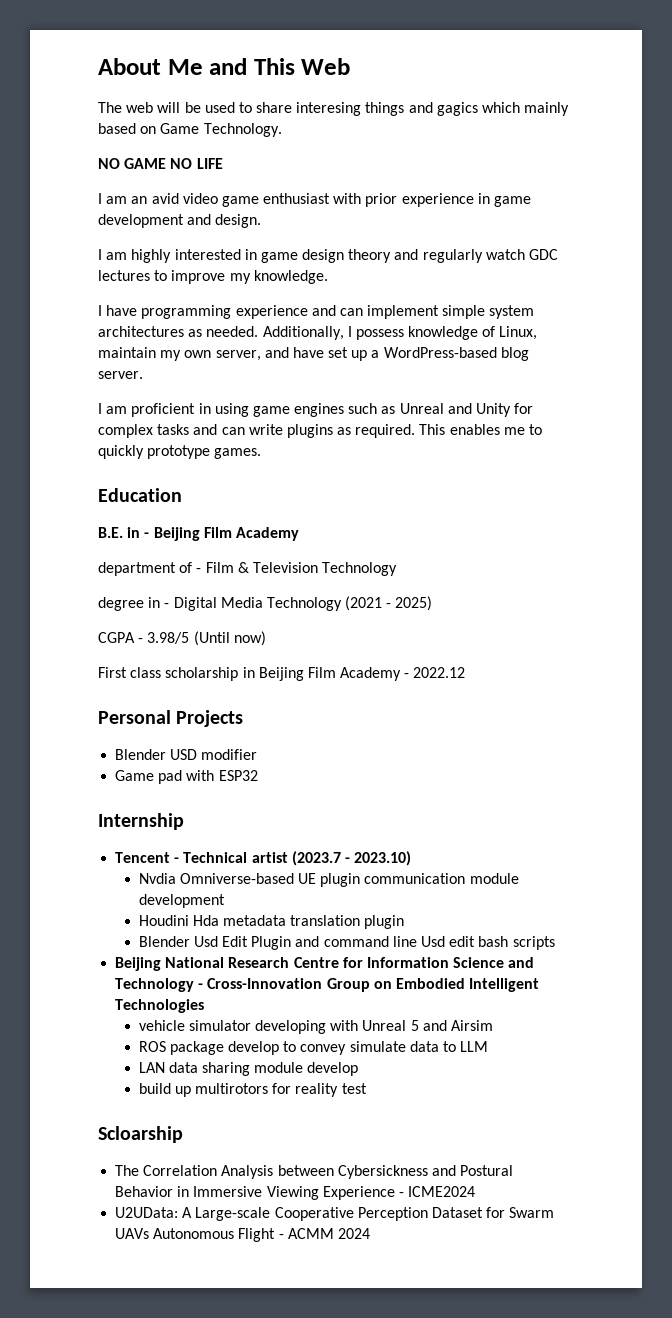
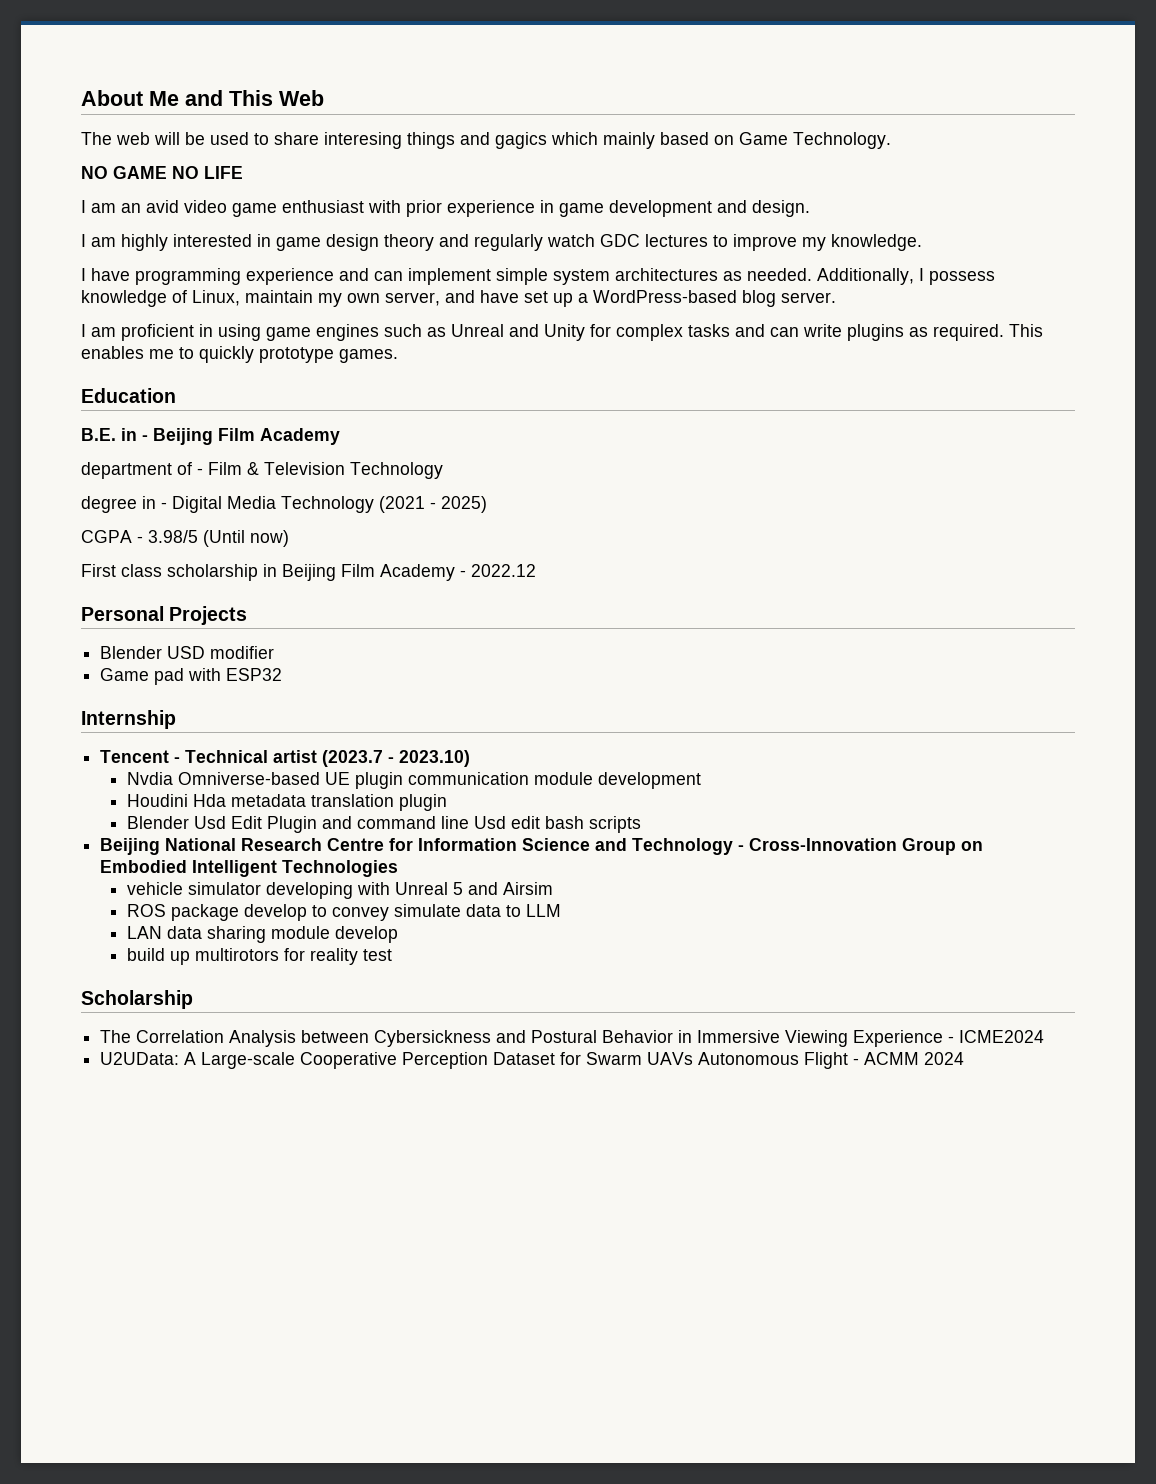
- Scloarship
+ Scholarship

